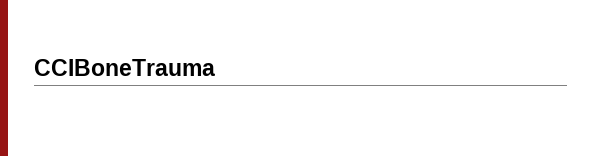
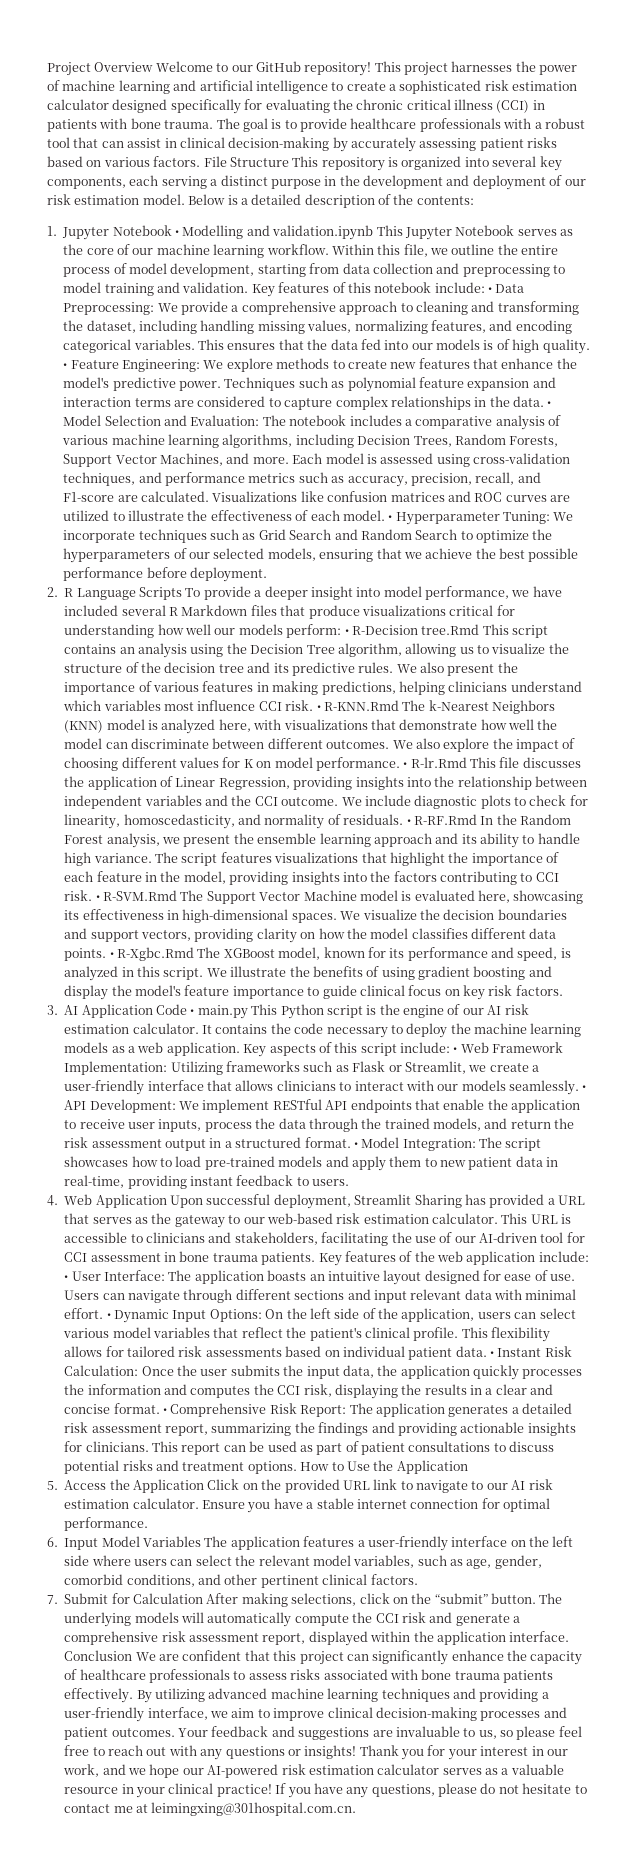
- CCIBoneTrauma
+ Project Overview Welcome to our GitHub repository! This project harnesses the power of machine learning and artificial intelligence to create a sophisticated risk estimation calculator designed specifically for evaluating the chronic critical illness (CCI) in patients with bone trauma. The goal is to provide healthcare professionals with a robust tool that can assist in clinical decision-making by accurately assessing patient risks based on various factors. File Structure This repository is organized into several key components, each serving a distinct purpose in the development and deployment of our risk estimation model. Below is a detailed description of the contents:
+ 1. Jupyter Notebook • Modelling and validation.ipynb This Jupyter Notebook serves as the core of our machine learning workflow. Within this file, we outline the entire process of model development, starting from data collection and preprocessing to model training and validation. Key features of this notebook include: • Data Preprocessing: We provide a comprehensive approach to cleaning and transforming the dataset, including handling missing values, normalizing features, and encoding categorical variables. This ensures that the data fed into our models is of high quality. • Feature Engineering: We explore methods to create new features that enhance the model's predictive power. Techniques such as polynomial feature expansion and interaction terms are considered to capture complex relationships in the data. • Model Selection and Evaluation: The notebook includes a comparative analysis of various machine learning algorithms, including Decision Trees, Random Forests, Support Vector Machines, and more. Each model is assessed using cross-validation techniques, and performance metrics such as accuracy, precision, recall, and F1-score are calculated. Visualizations like confusion matrices and ROC curves are utilized to illustrate the effectiveness of each model. • Hyperparameter Tuning: We incorporate techniques such as Grid Search and Random Search to optimize the hyperparameters of our selected models, ensuring that we achieve the best possible performance before deployment.
+ 2. R Language Scripts To provide a deeper insight into model performance, we have included several R Markdown files that produce visualizations critical for understanding how well our models perform: • R-Decision tree.Rmd This script contains an analysis using the Decision Tree algorithm, allowing us to visualize the structure of the decision tree and its predictive rules. We also present the importance of various features in making predictions, helping clinicians understand which variables most influence CCI risk. • R-KNN.Rmd The k-Nearest Neighbors (KNN) model is analyzed here, with visualizations that demonstrate how well the model can discriminate between different outcomes. We also explore the impact of choosing different values for K on model performance. • R-lr.Rmd This file discusses the application of Linear Regression, providing insights into the relationship between independent variables and the CCI outcome. We include diagnostic plots to check for linearity, homoscedasticity, and normality of residuals. • R-RF.Rmd In the Random Forest analysis, we present the ensemble learning approach and its ability to handle high variance. The script features visualizations that highlight the importance of each feature in the model, providing insights into the factors contributing to CCI risk. • R-SVM.Rmd The Support Vector Machine model is evaluated here, showcasing its effectiveness in high-dimensional spaces. We visualize the decision boundaries and support vectors, providing clarity on how the model classifies different data points. • R-Xgbc.Rmd The XGBoost model, known for its performance and speed, is analyzed in this script. We illustrate the benefits of using gradient boosting and display the model's feature importance to guide clinical focus on key risk factors.
+ 3. AI Application Code • main.py This Python script is the engine of our AI risk estimation calculator. It contains the code necessary to deploy the machine learning models as a web application. Key aspects of this script include: • Web Framework Implementation: Utilizing frameworks such as Flask or Streamlit, we create a user-friendly interface that allows clinicians to interact with our models seamlessly. • API Development: We implement RESTful API endpoints that enable the application to receive user inputs, process the data through the trained models, and return the risk assessment output in a structured format. • Model Integration: The script showcases how to load pre-trained models and apply them to new patient data in real-time, providing instant feedback to users.
+ 4. Web Application Upon successful deployment, Streamlit Sharing has provided a URL that serves as the gateway to our web-based risk estimation calculator. This URL is accessible to clinicians and stakeholders, facilitating the use of our AI-driven tool for CCI assessment in bone trauma patients. Key features of the web application include: • User Interface: The application boasts an intuitive layout designed for ease of use. Users can navigate through different sections and input relevant data with minimal effort. • Dynamic Input Options: On the left side of the application, users can select various model variables that reflect the patient's clinical profile. This flexibility allows for tailored risk assessments based on individual patient data. • Instant Risk Calculation: Once the user submits the input data, the application quickly processes the information and computes the CCI risk, displaying the results in a clear and concise format. • Comprehensive Risk Report: The application generates a detailed risk assessment report, summarizing the findings and providing actionable insights for clinicians. This report can be used as part of patient consultations to discuss potential risks and treatment options. How to Use the Application
+ 5. Access the Application Click on the provided URL link to navigate to our AI risk estimation calculator. Ensure you have a stable internet connection for optimal performance.
+ 6. Input Model Variables The application features a user-friendly interface on the left side where users can select the relevant model variables, such as age, gender, comorbid conditions, and other pertinent clinical factors.
+ 7. Submit for Calculation After making selections, click on the “submit” button. The underlying models will automatically compute the CCI risk and generate a comprehensive risk assessment report, displayed within the application interface. Conclusion We are confident that this project can significantly enhance the capacity of healthcare professionals to assess risks associated with bone trauma patients effectively. By utilizing advanced machine learning techniques and providing a user-friendly interface, we aim to improve clinical decision-making processes and patient outcomes. Your feedback and suggestions are invaluable to us, so please feel free to reach out with any questions or insights! Thank you for your interest in our work, and we hope our AI-powered risk estimation calculator serves as a valuable resource in your clinical practice! If you have any questions, please do not hesitate to contact me at leimingxing@301hospital.com.cn.

